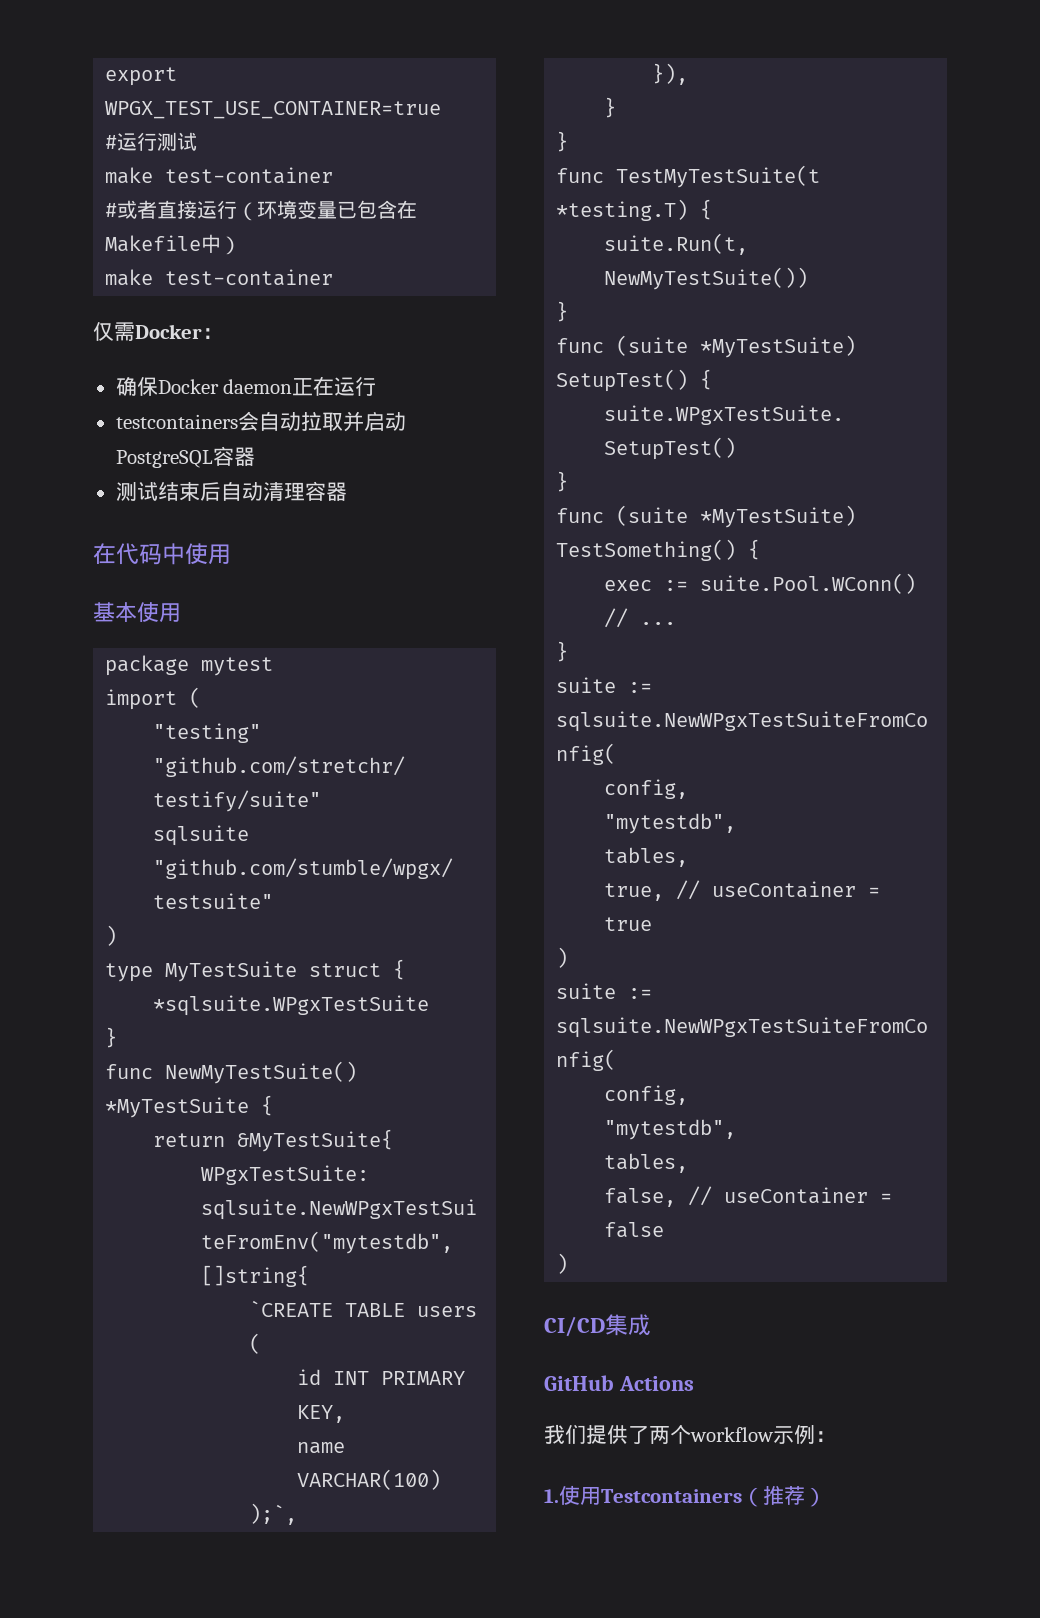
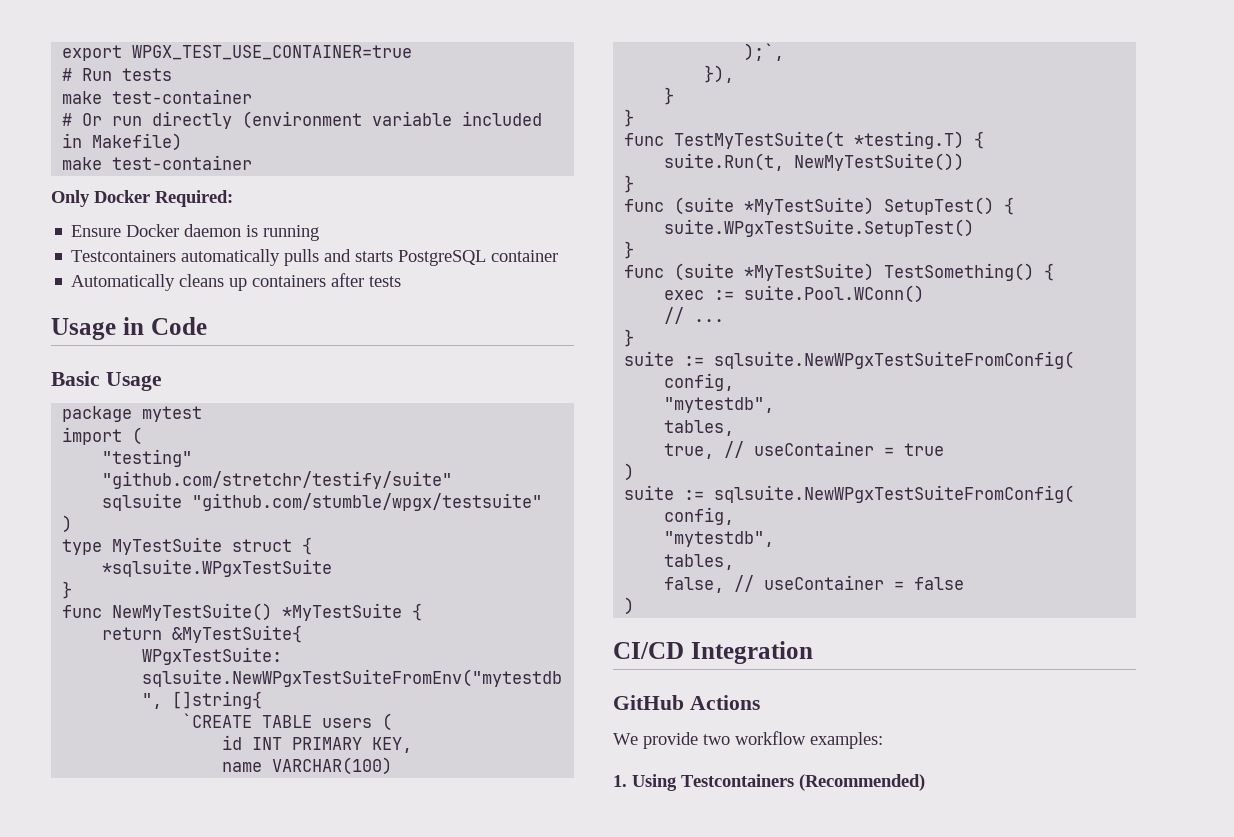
- #运行测试
+ # Run tests
- #或者直接运行（环境变量已包含在Makefile中）
+ # Or run directly (environment variable included in Makefile)
  make test-container
- 仅需Docker：
- 确保Docker daemon正在运行
- testcontainers会自动拉取并启动PostgreSQL容器
- 测试结束后自动清理容器
- 在代码中使用
- 基本使用
+ Only Docker Required:
+ Ensure Docker daemon is running
+ Testcontainers automatically pulls and starts PostgreSQL container
+ Automatically cleans up containers after tests
+ Usage in Code
+ Basic Usage
- CI/CD集成
+ CI/CD Integration
- 我们提供了两个workflow示例：
- 1.使用Testcontainers（推荐）
+ We provide two workflow examples:
+ 1. Using Testcontainers (Recommended)

